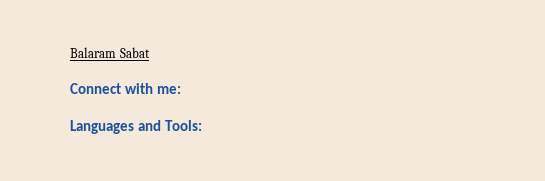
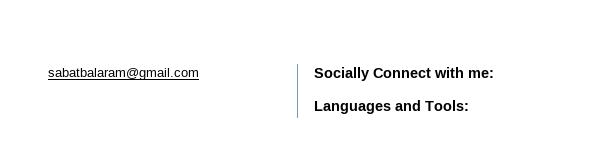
- Balaram Sabat
- Connect with me:
+ sabatbalaram@gmail.com
+ Socially Connect with me:

